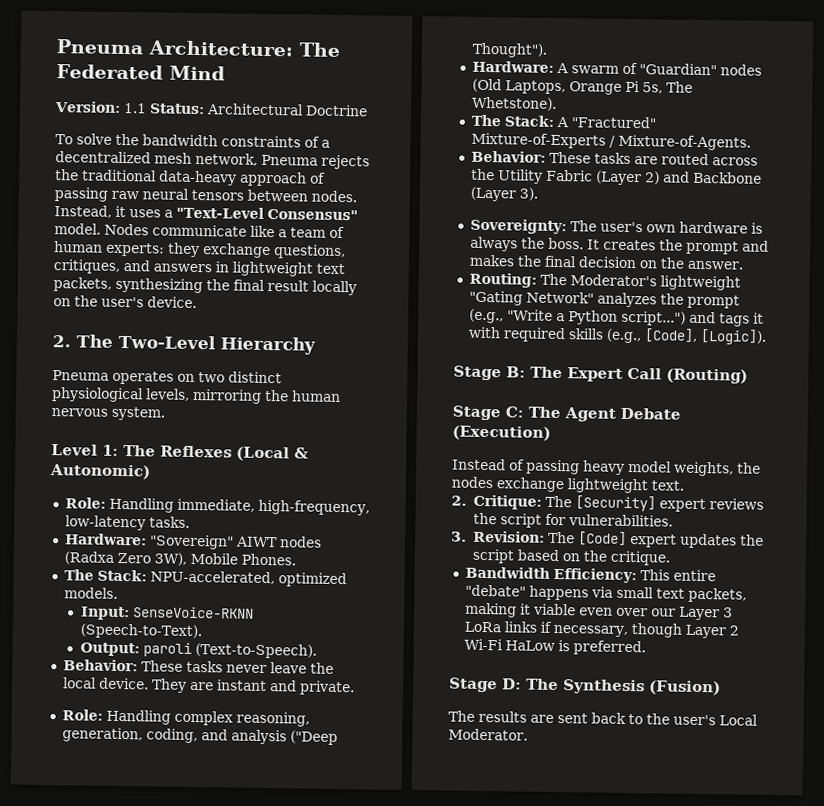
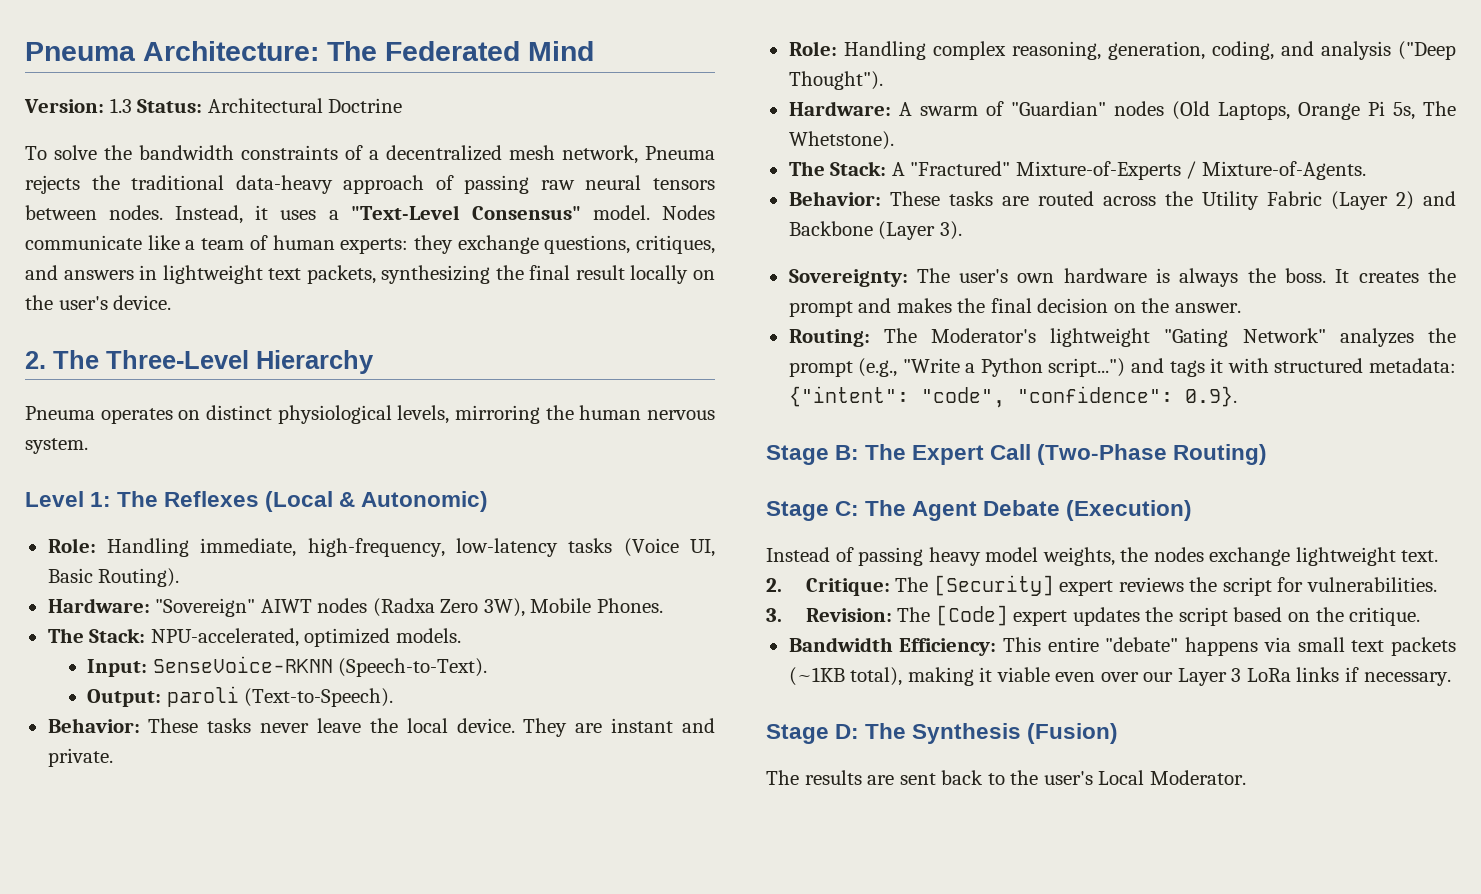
- Version: 1.1 Status: Architectural Doctrine
+ Version: 1.3 Status: Architectural Doctrine
- 2. The Two-Level Hierarchy
+ 2. The Three-Level Hierarchy
- Pneuma operates on two distinct physiological levels, mirroring the human nervous system.
+ Pneuma operates on distinct physiological levels, mirroring the human nervous system.
- Role: Handling immediate, high-frequency, low-latency tasks.
+ Role: Handling immediate, high-frequency, low-latency tasks (Voice UI, Basic Routing).
- Routing: The Moderator's lightweight "Gating Network" analyzes the prompt (e.g., "Write a Python script...") and tags it with required skills (e.g., [Code], [Logic]).
+ Routing: The Moderator's lightweight "Gating Network" analyzes the prompt (e.g., "Write a Python script...") and tags it with structured metadata: {"intent": "code", "confidence": 0.9}.
- Stage B: The Expert Call (Routing)
+ Stage B: The Expert Call (Two-Phase Routing)
- Bandwidth Efficiency: This entire "debate" happens via small text packets, making it viable even over our Layer 3 LoRa links if necessary, though Layer 2 Wi-Fi HaLow is preferred.
+ Bandwidth Efficiency: This entire "debate" happens via small text packets (~1KB total), making it viable even over our Layer 3 LoRa links if necessary.

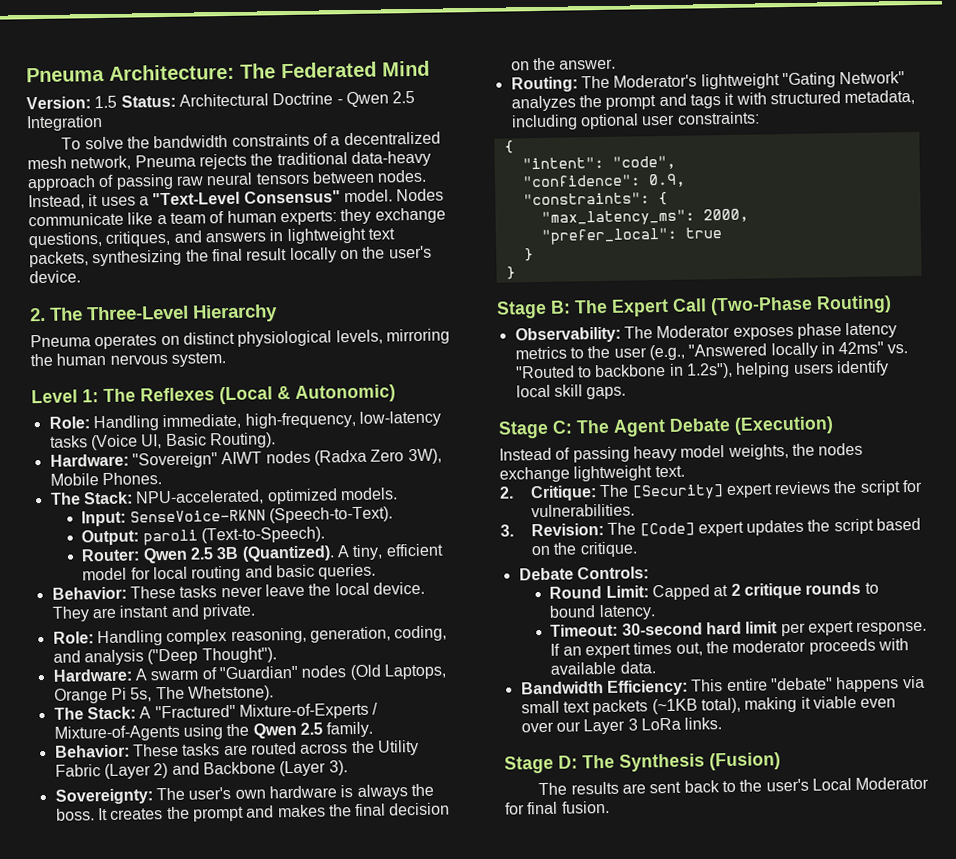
- Version: 1.3 Status: Architectural Doctrine
+ Version: 1.5 Status: Architectural Doctrine - Qwen 2.5 Integration
+ Router: Qwen 2.5 3B (Quantized). A tiny, efficient model for local routing and basic queries.
- The Stack: A "Fractured" Mixture-of-Experts / Mixture-of-Agents.
+ The Stack: A "Fractured" Mixture-of-Experts / Mixture-of-Agents using the Qwen 2.5 family.
- Routing: The Moderator's lightweight "Gating Network" analyzes the prompt (e.g., "Write a Python script...") and tags it with structured metadata: {"intent": "code", "confidence": 0.9}.
+ Routing: The Moderator's lightweight "Gating Network" analyzes the prompt and tags it with structured metadata, including optional user constraints:
+ {
+ "intent": "code",
+ "confidence": 0.9,
+ "constraints": {
+ "max_latency_ms": 2000,
+ "prefer_local": true
+ }
+ }
+ Observability: The Moderator exposes phase latency metrics to the user (e.g., "Answered locally in 42ms" vs. "Routed to backbone in 1.2s"), helping users identify local skill gaps.
+ Debate Controls:
+ Round Limit: Capped at 2 critique rounds to bound latency.
+ Timeout: 30-second hard limit per expert response. If an expert times out, the moderator proceeds with available data.
- Bandwidth Efficiency: This entire "debate" happens via small text packets (~1KB total), making it viable even over our Layer 3 LoRa links if necessary.
+ Bandwidth Efficiency: This entire "debate" happens via small text packets (~1KB total), making it viable even over our Layer 3 LoRa links.
- The results are sent back to the user's Local Moderator.
+ The results are sent back to the user's Local Moderator for final fusion.

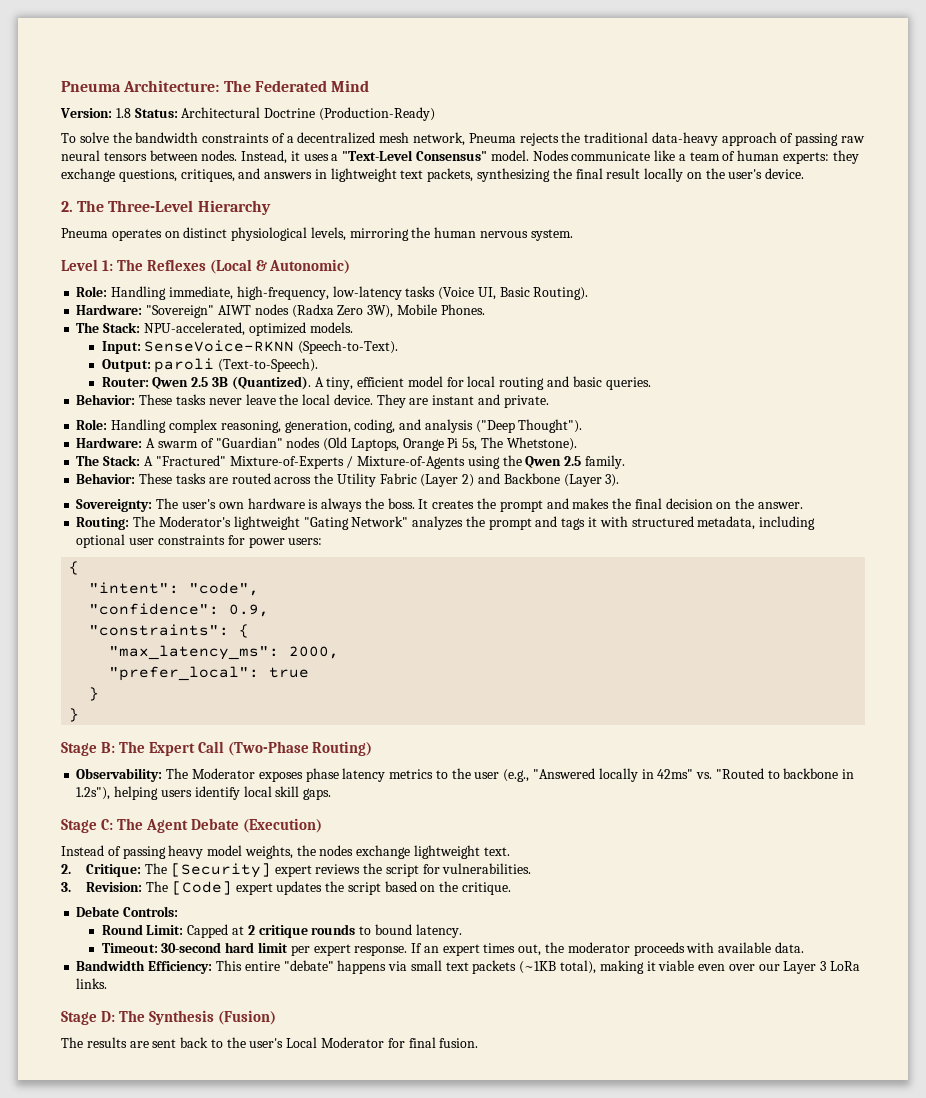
- Version: 1.5 Status: Architectural Doctrine - Qwen 2.5 Integration
+ Version: 1.8 Status: Architectural Doctrine (Production-Ready)
- Routing: The Moderator's lightweight "Gating Network" analyzes the prompt and tags it with structured metadata, including optional user constraints:
+ Routing: The Moderator's lightweight "Gating Network" analyzes the prompt and tags it with structured metadata, including optional user constraints for power users:

